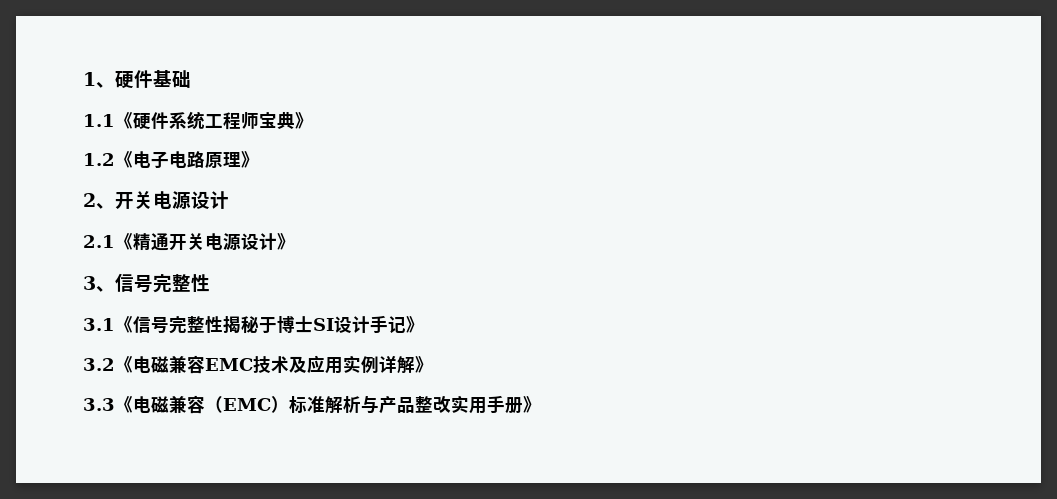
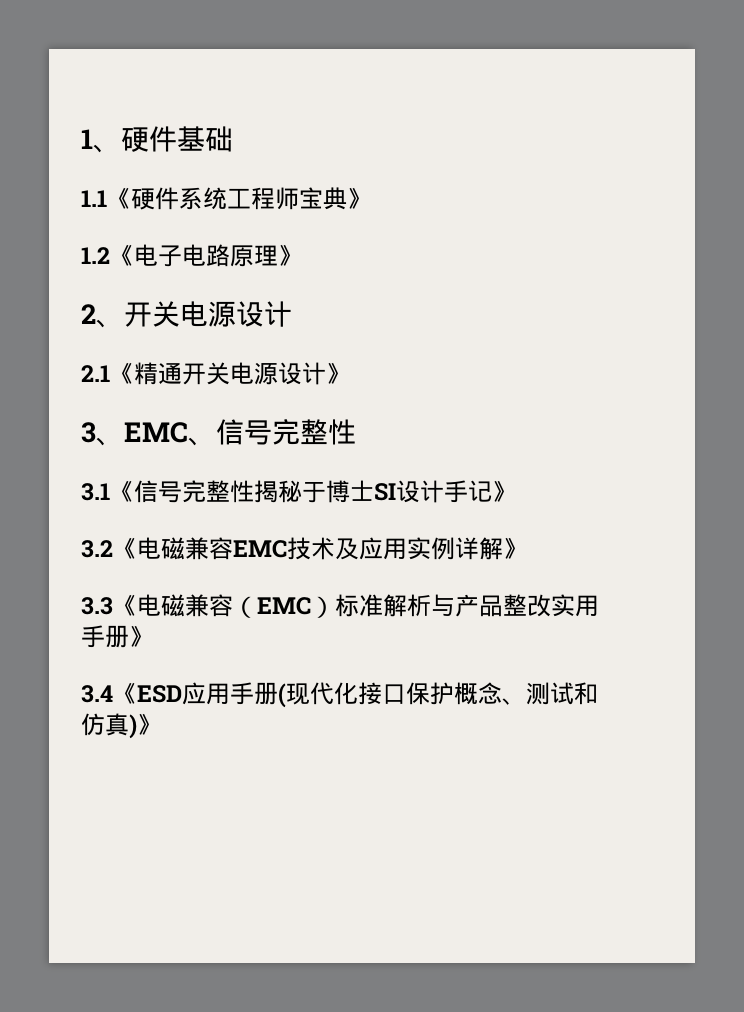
- 3、信号完整性
+ 3、EMC、信号完整性
+ 3.4《ESD应用手册(现代化接口保护概念、测试和仿真)》

